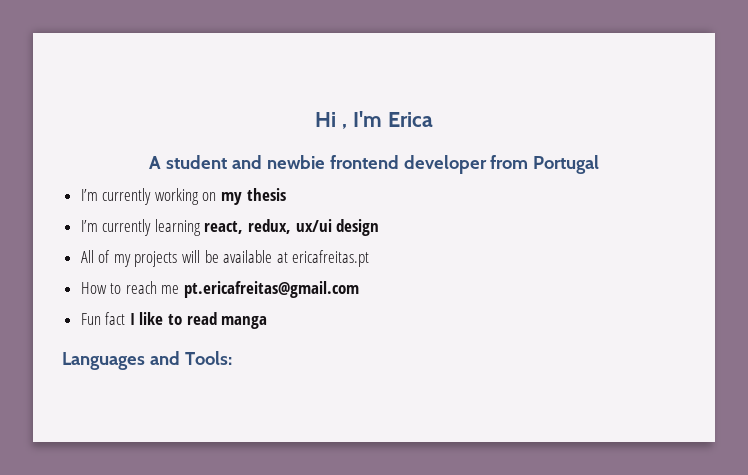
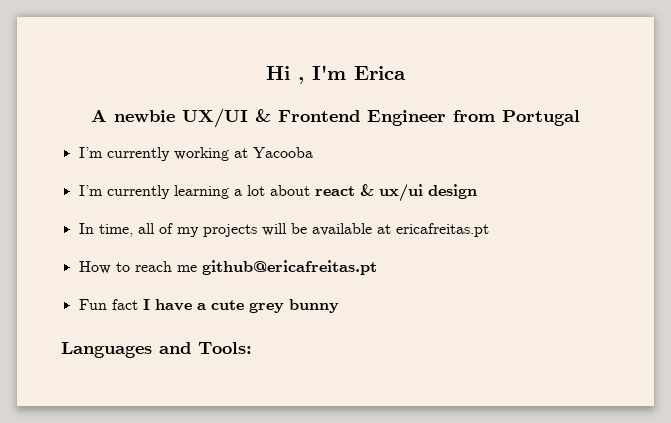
- A student and newbie frontend developer from Portugal
+ A newbie UX/UI & Frontend Engineer from Portugal
- I’m currently working on my thesis
+ I’m currently working at Yacooba
- I’m currently learning react, redux, ux/ui design
+ I’m currently learning a lot about react & ux/ui design
- All of my projects will be available at ericafreitas.pt
+ In time, all of my projects will be available at ericafreitas.pt
- How to reach me pt.ericafreitas@gmail.com
+ How to reach me github@ericafreitas.pt
- Fun fact I like to read manga
+ Fun fact I have a cute grey bunny

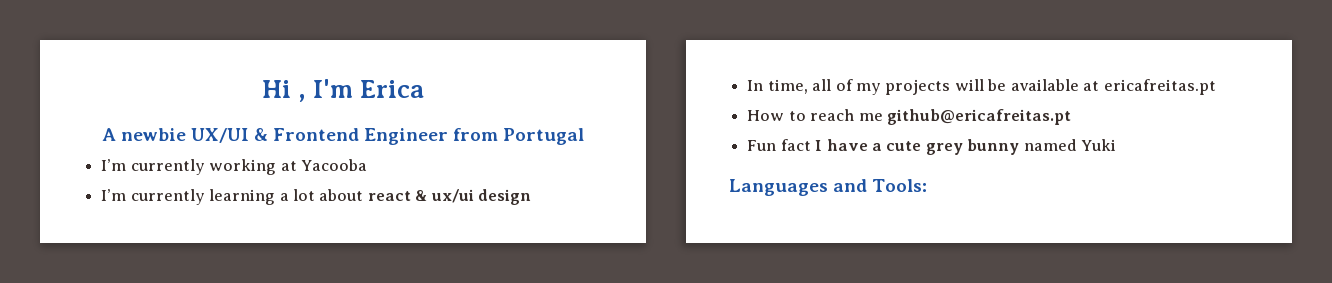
- Fun fact I have a cute grey bunny
+ Fun fact I have a cute grey bunny named Yuki

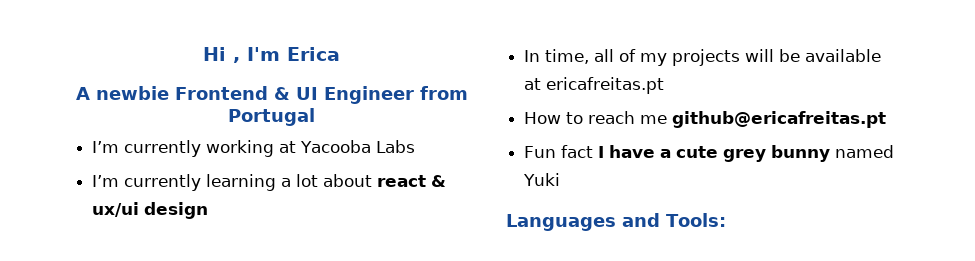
- A newbie UX/UI & Frontend Engineer from Portugal
+ A newbie Frontend & UI Engineer from Portugal
- I’m currently working at Yacooba
+ I’m currently working at Yacooba Labs

